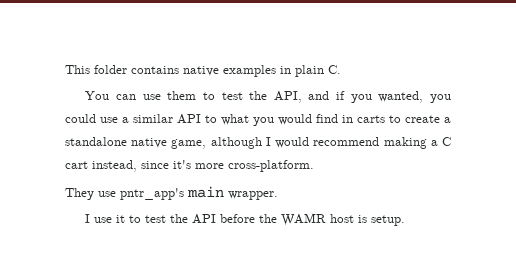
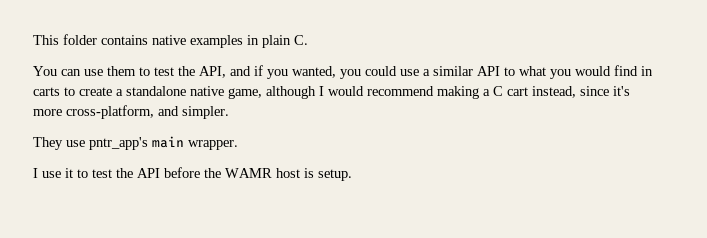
- You can use them to test the API, and if you wanted, you could use a similar API to what you would find in carts to create a standalone native game, although I would recommend making a C cart instead, since it's more cross-platform.
+ You can use them to test the API, and if you wanted, you could use a similar API to what you would find in carts to create a standalone native game, although I would recommend making a C cart instead, since it's more cross-platform, and simpler.

